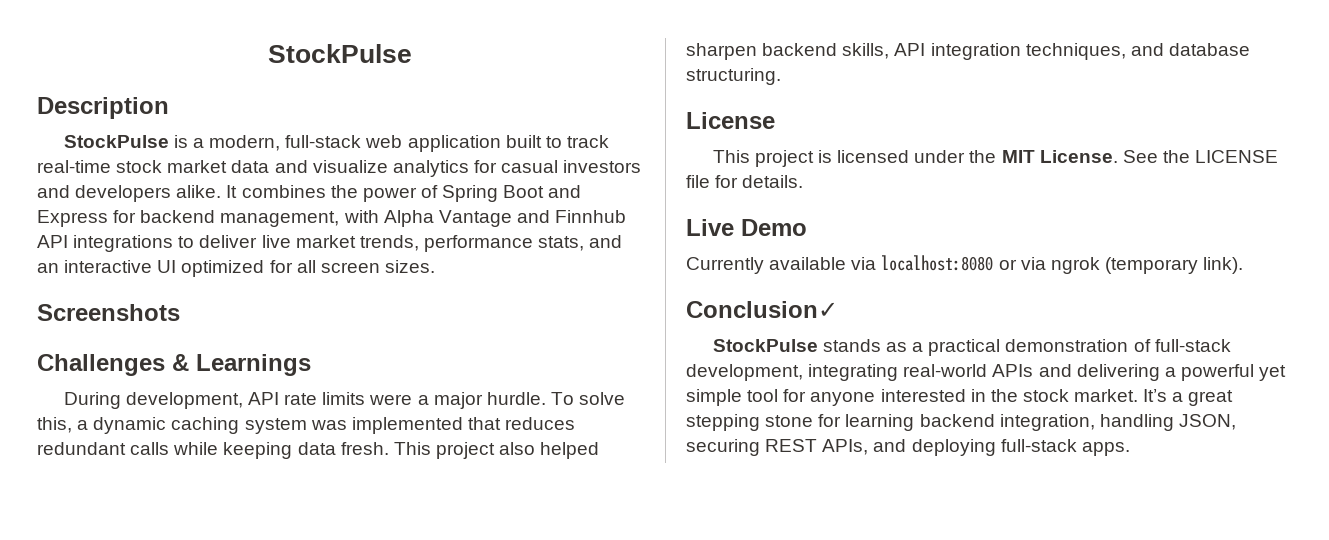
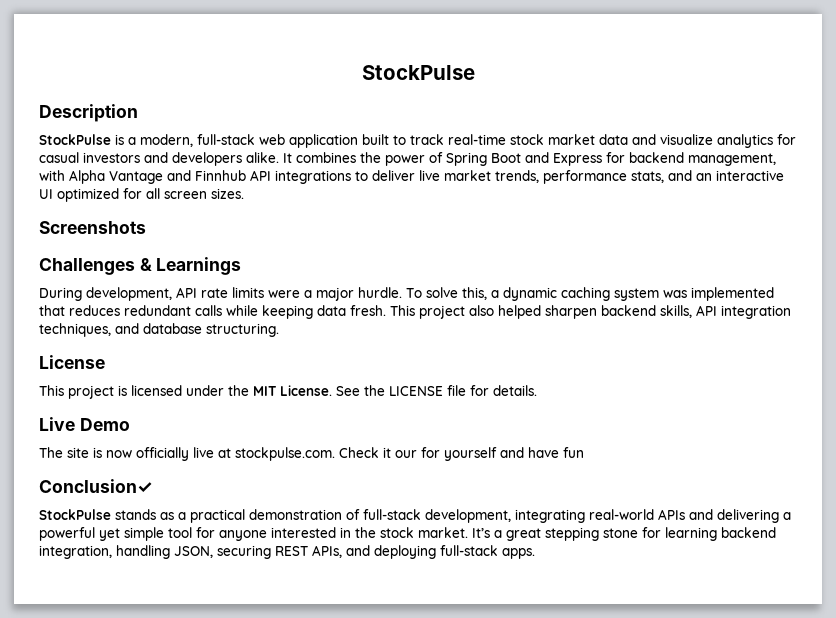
- Currently available via localhost:8080 or via ngrok (temporary link).
+ The site is now officially live at stockpulse.com. Check it our for yourself and have fun

